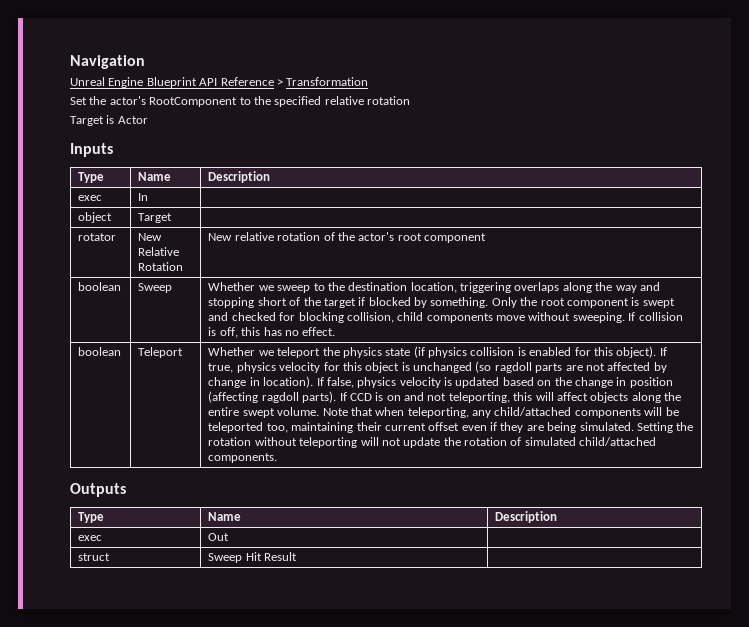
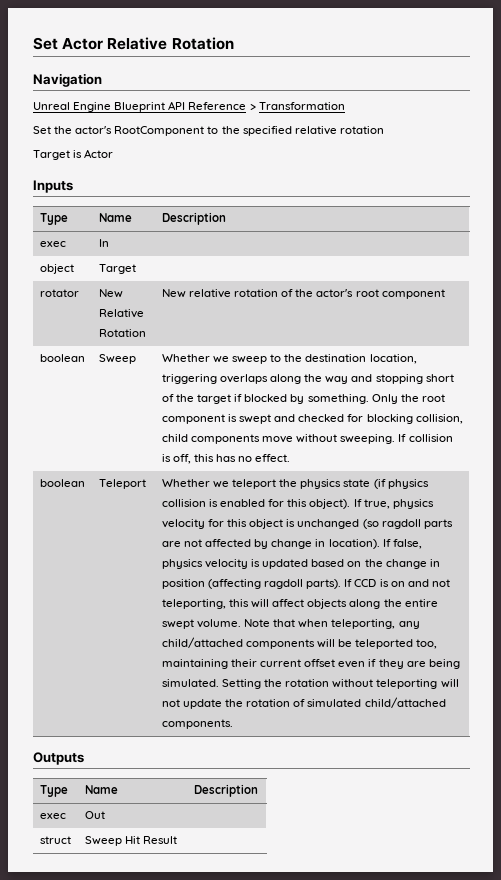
+ Set Actor Relative Rotation

